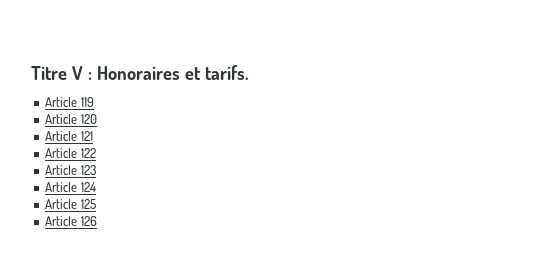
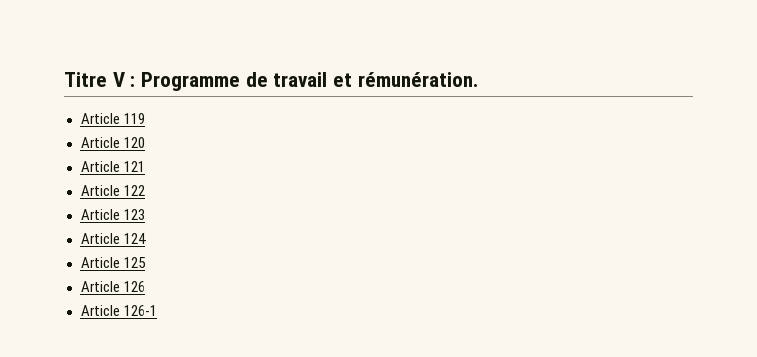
- Titre V : Honoraires et tarifs.
+ Titre V : Programme de travail et rémunération.
+ Article 126-1

